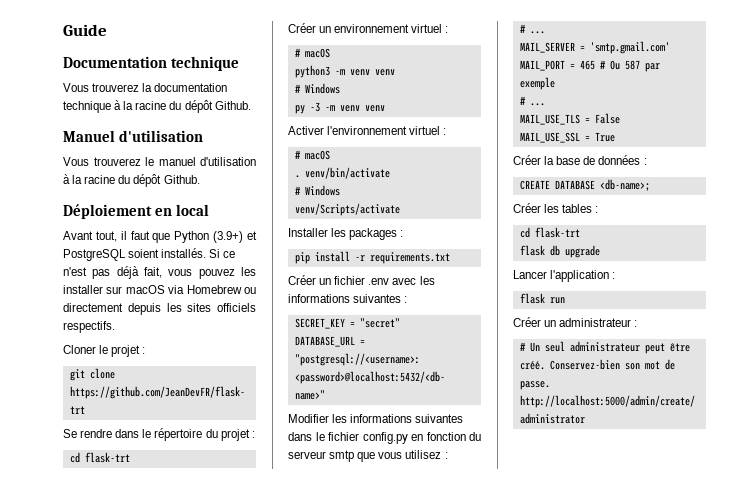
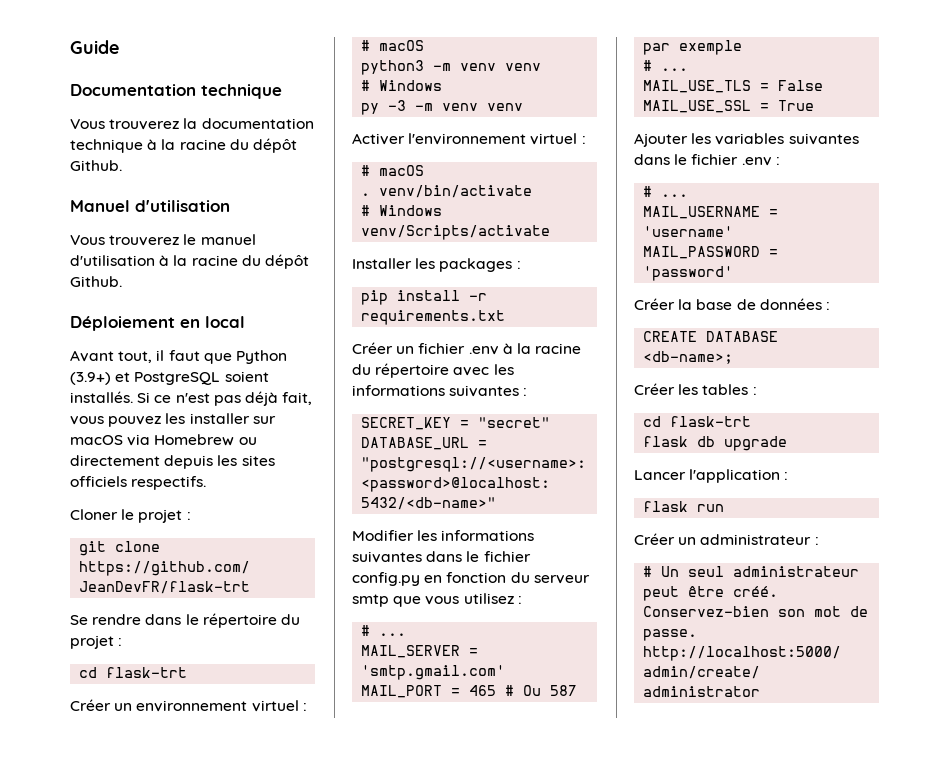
- Créer un fichier .env avec les informations suivantes :
+ Créer un fichier .env à la racine du répertoire avec les informations suivantes :
+ Ajouter les variables suivantes dans le fichier .env :
+ # ...
+ MAIL_USERNAME = 'username'
+ MAIL_PASSWORD = 'password'

